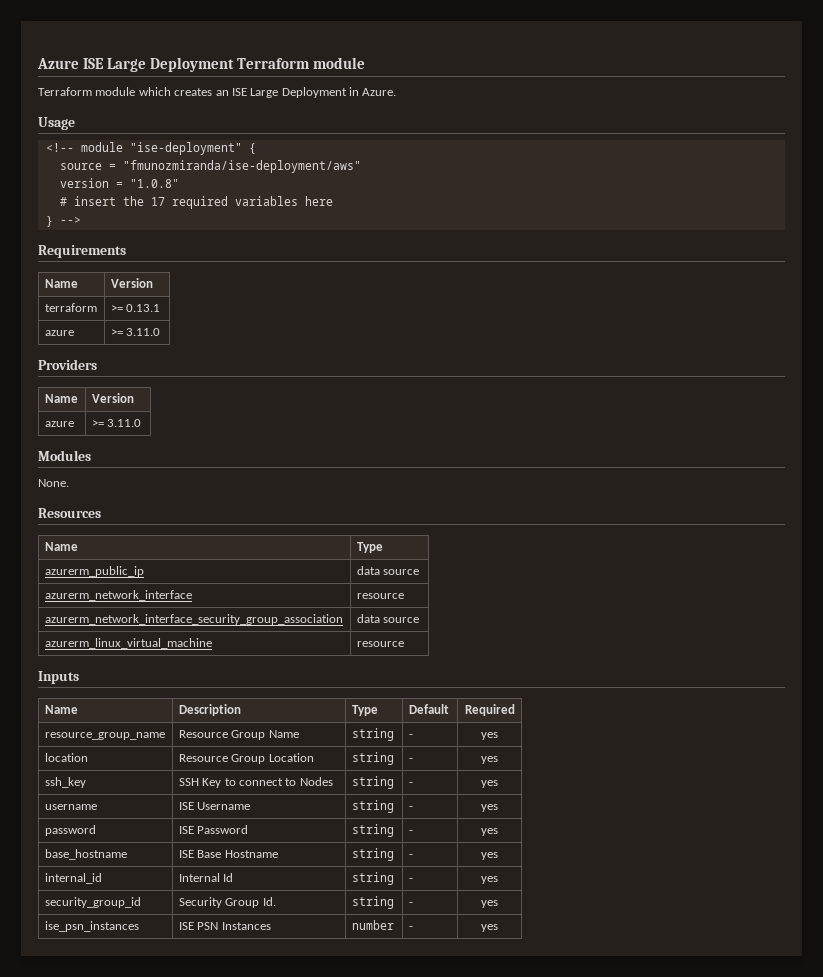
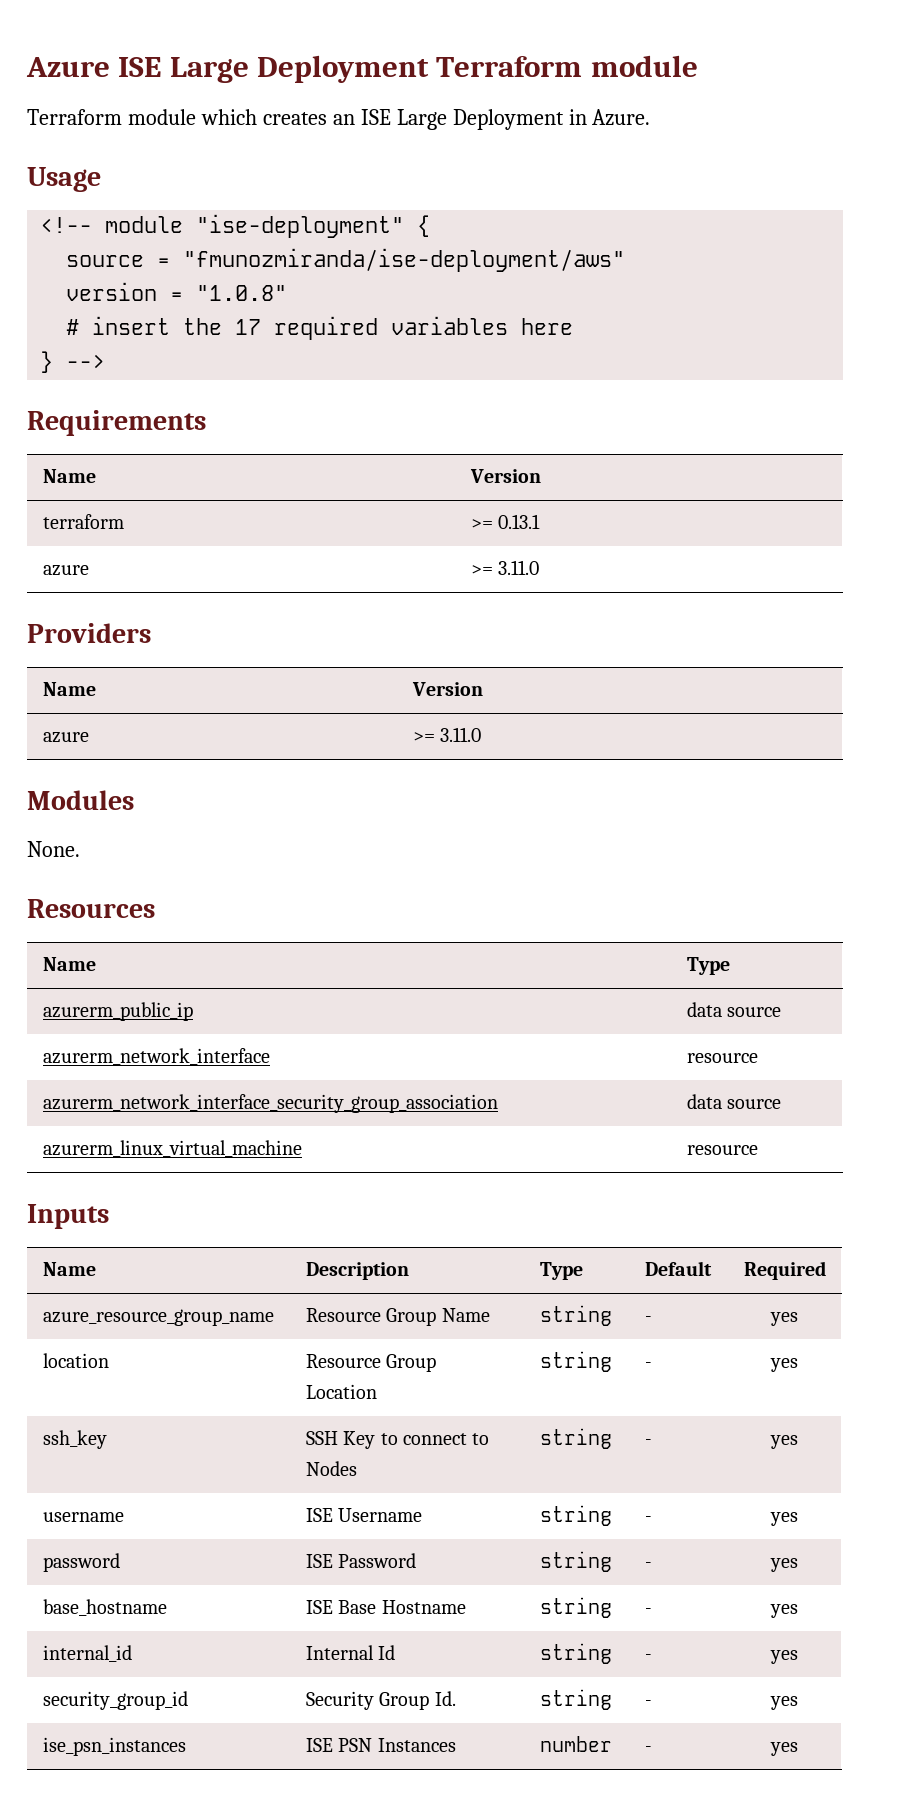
- resource_group_name | Resource Group Name | string | - | yes
+ azure_resource_group_name | Resource Group Name | string | - | yes

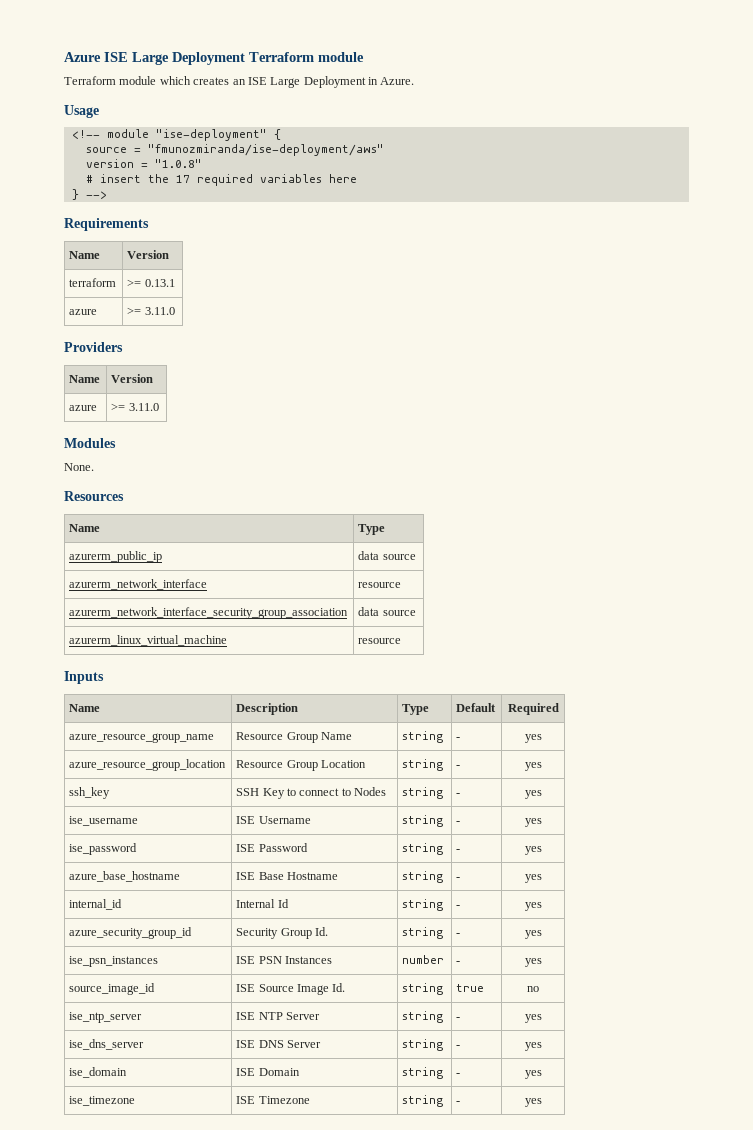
- location | Resource Group Location | string | - | yes
+ azure_resource_group_location | Resource Group Location | string | - | yes
- username | ISE Username | string | - | yes
+ ise_username | ISE Username | string | - | yes
- password | ISE Password | string | - | yes
+ ise_password | ISE Password | string | - | yes
- base_hostname | ISE Base Hostname | string | - | yes
+ azure_base_hostname | ISE Base Hostname | string | - | yes
- security_group_id | Security Group Id. | string | - | yes
+ azure_security_group_id | Security Group Id. | string | - | yes
+ source_image_id | ISE Source Image Id. | string | true | no
+ ise_ntp_server | ISE NTP Server | string | - | yes
+ ise_dns_server | ISE DNS Server | string | - | yes
+ ise_domain | ISE Domain | string | - | yes
+ ise_timezone | ISE Timezone | string | - | yes

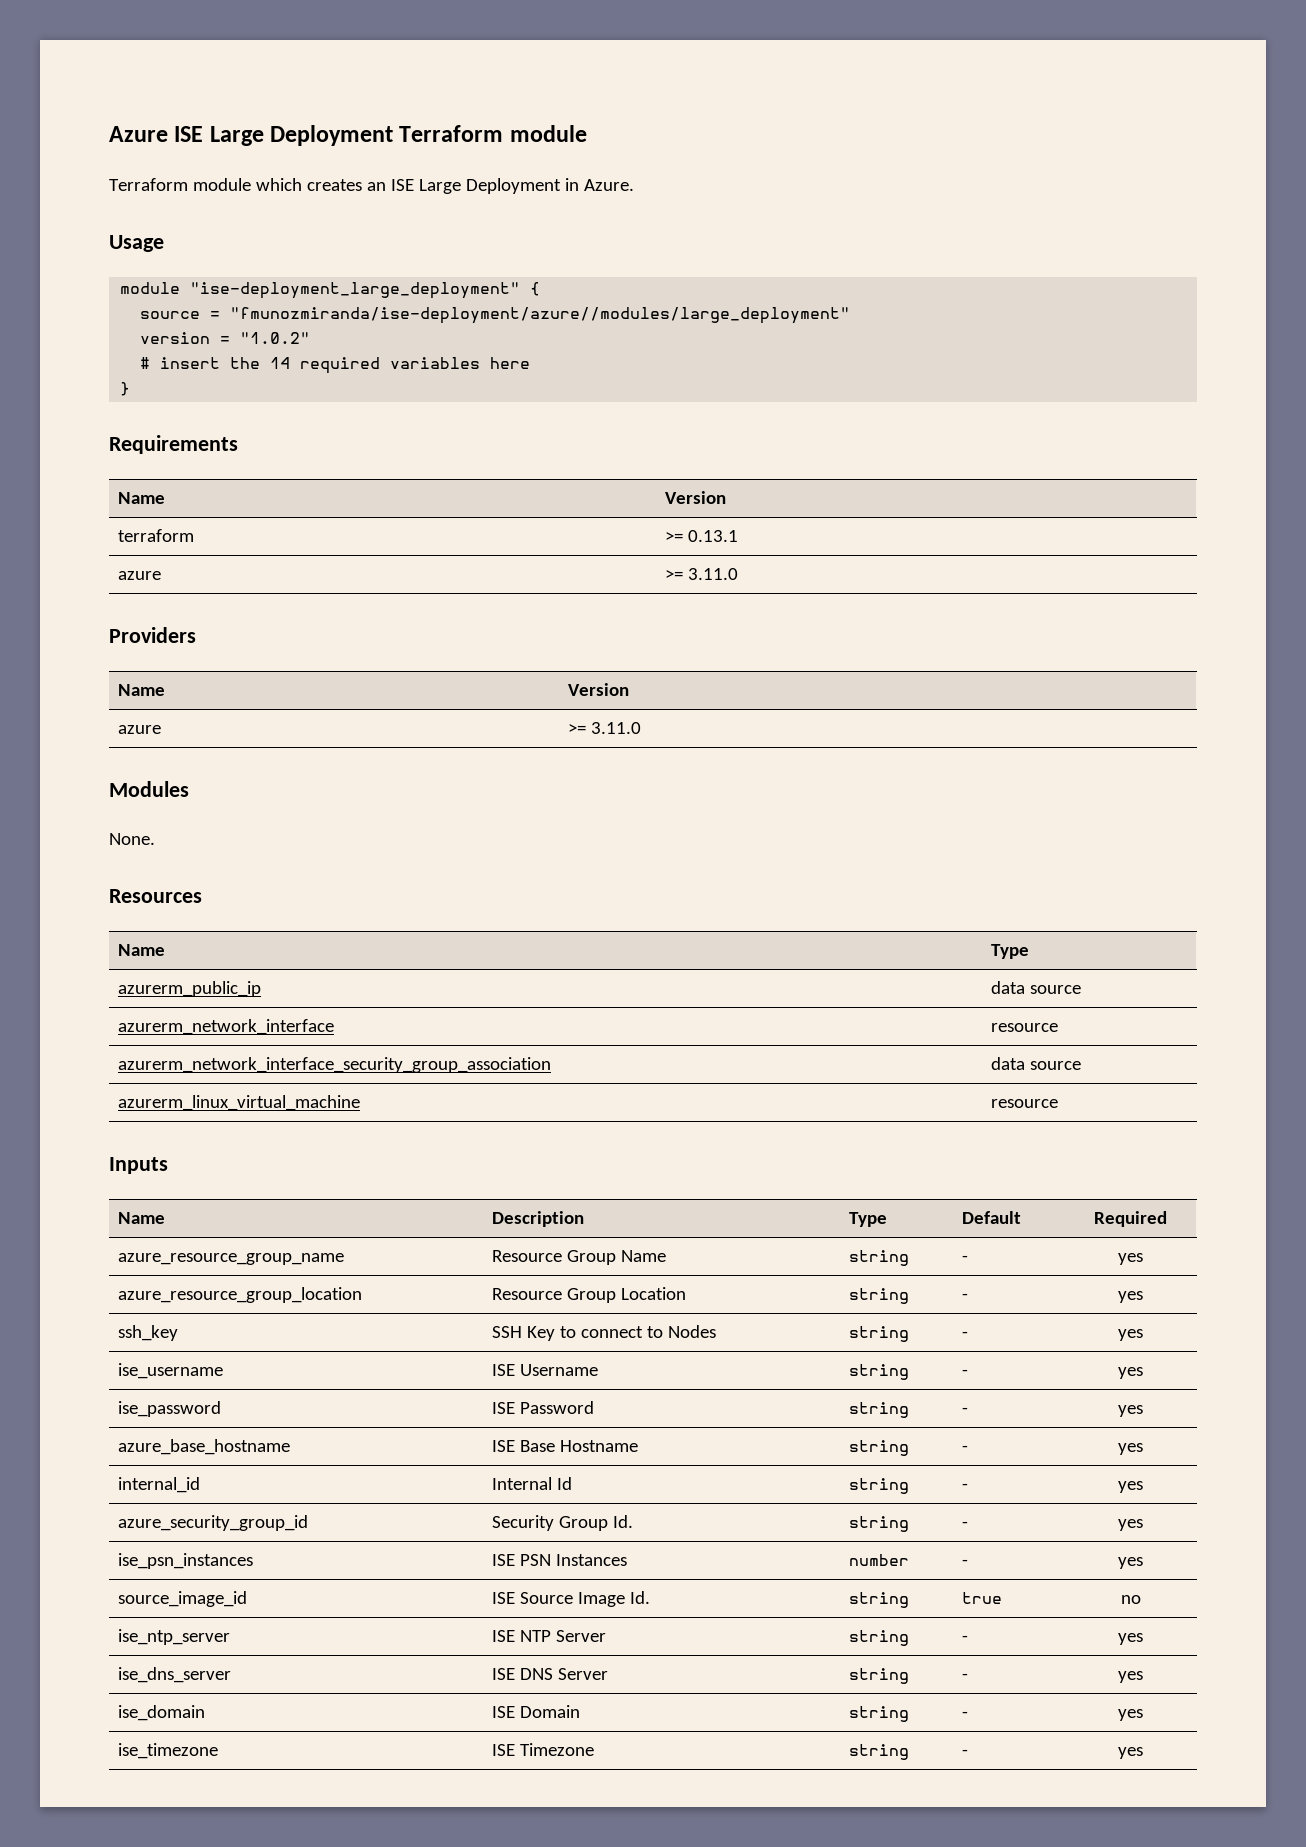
- <!-- module "ise-deployment" {
+ module "ise-deployment_large_deployment" {
- source = "fmunozmiranda/ise-deployment/aws"
+ source = "fmunozmiranda/ise-deployment/azure//modules/large_deployment"
- version = "1.0.8"
+ version = "1.0.2"
- # insert the 17 required variables here
+ # insert the 14 required variables here
- } -->
+ }

